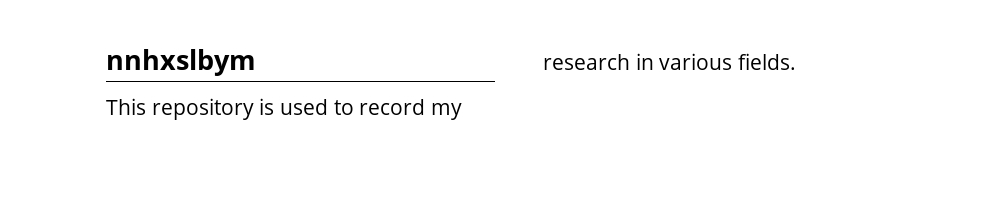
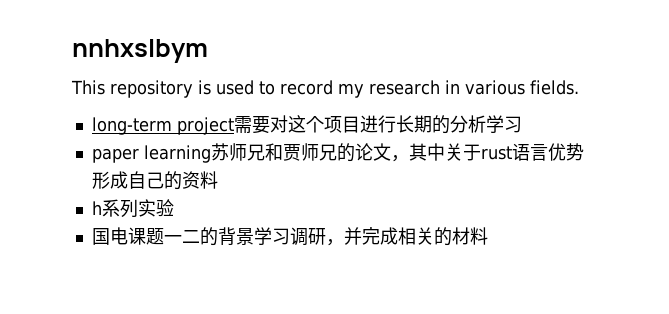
+ long-term project需要对这个项目进行长期的分析学习
+ paper learning苏师兄和贾师兄的论文，其中关于rust语言优势形成自己的资料
+ h系列实验
+ 国电课题一二的背景学习调研，并完成相关的材料

